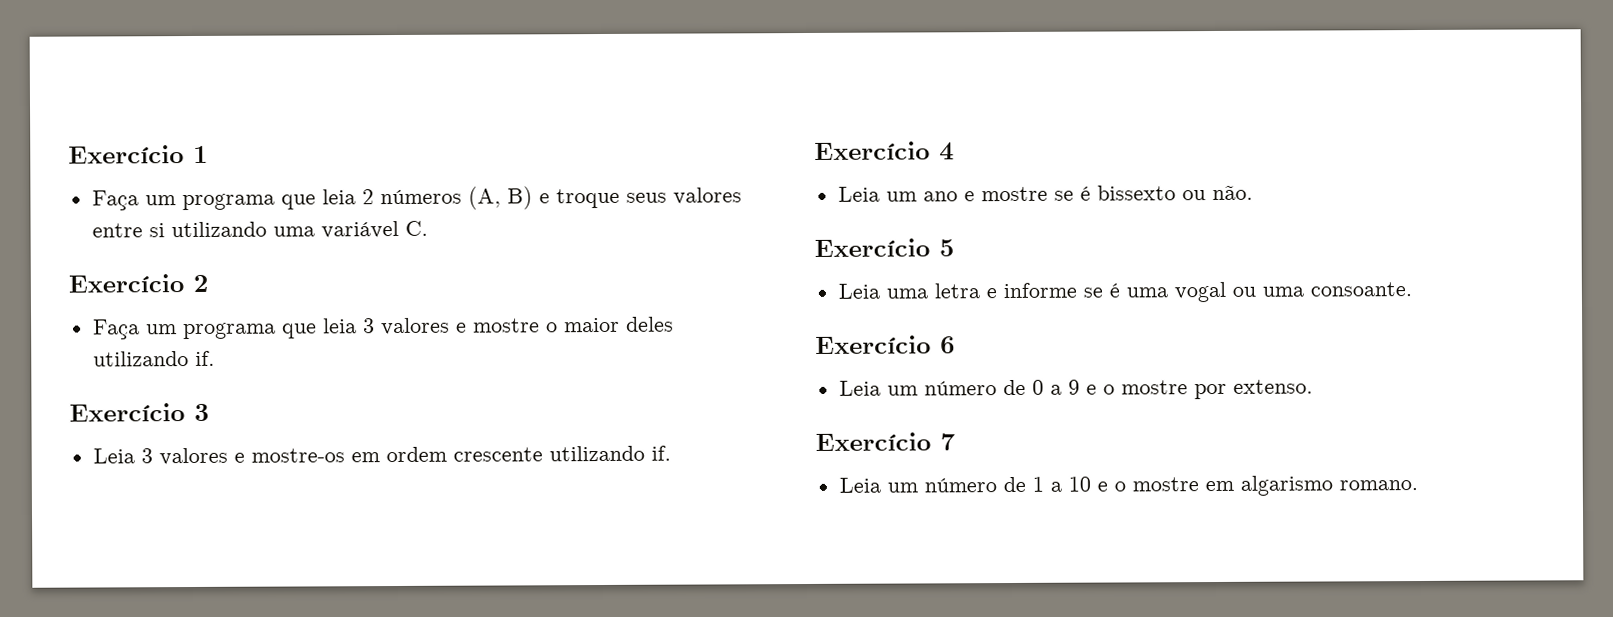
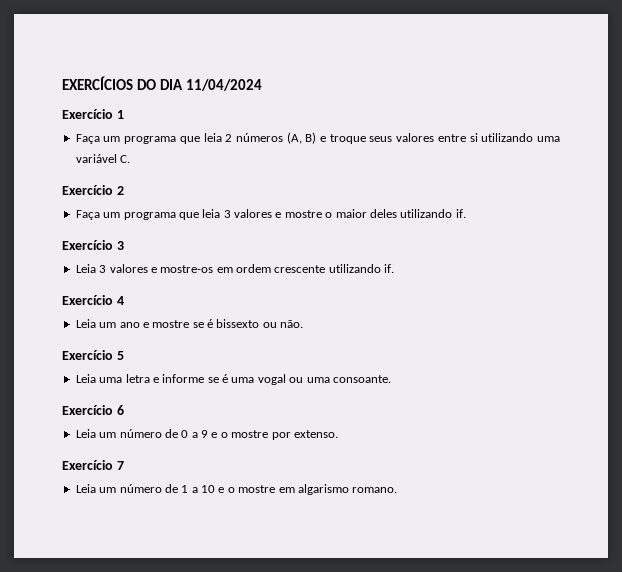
+ EXERCÍCIOS DO DIA 11/04/2024

